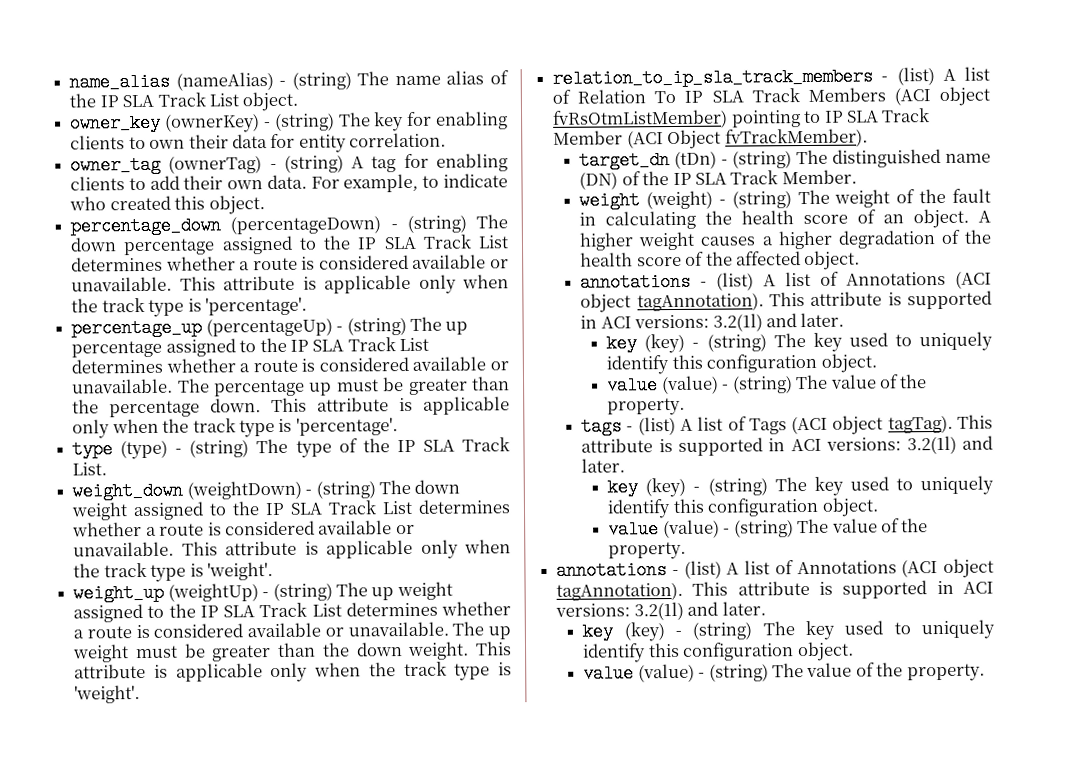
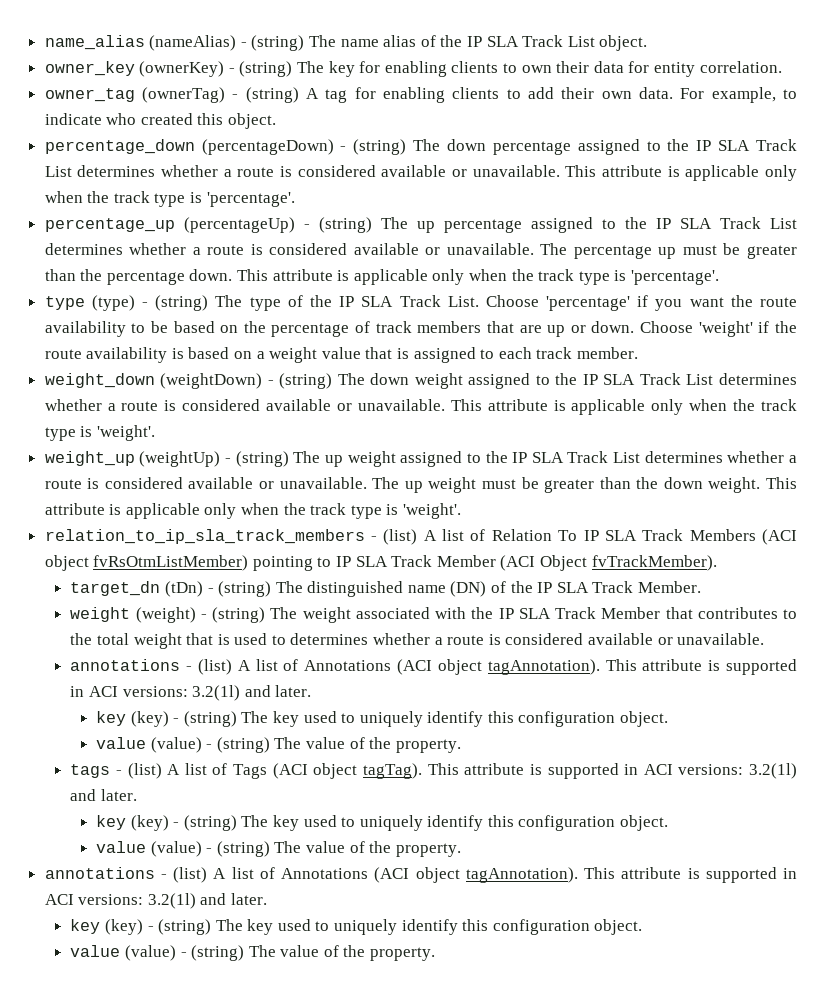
+ Choose 'percentage' if you want the route availability to be based on the percentage of track members that are up or down. Choose 'weight' if the route availability is based on a weight value that is assigned to each track member.
- weight (weight) - (string) The weight of the fault in calculating the health score of an object. A higher weight causes a higher degradation of the health score of the affected object.
+ weight (weight) - (string) The weight associated with the IP SLA Track Member that contributes to the total weight that is used to determines whether a route is considered available or unavailable.

